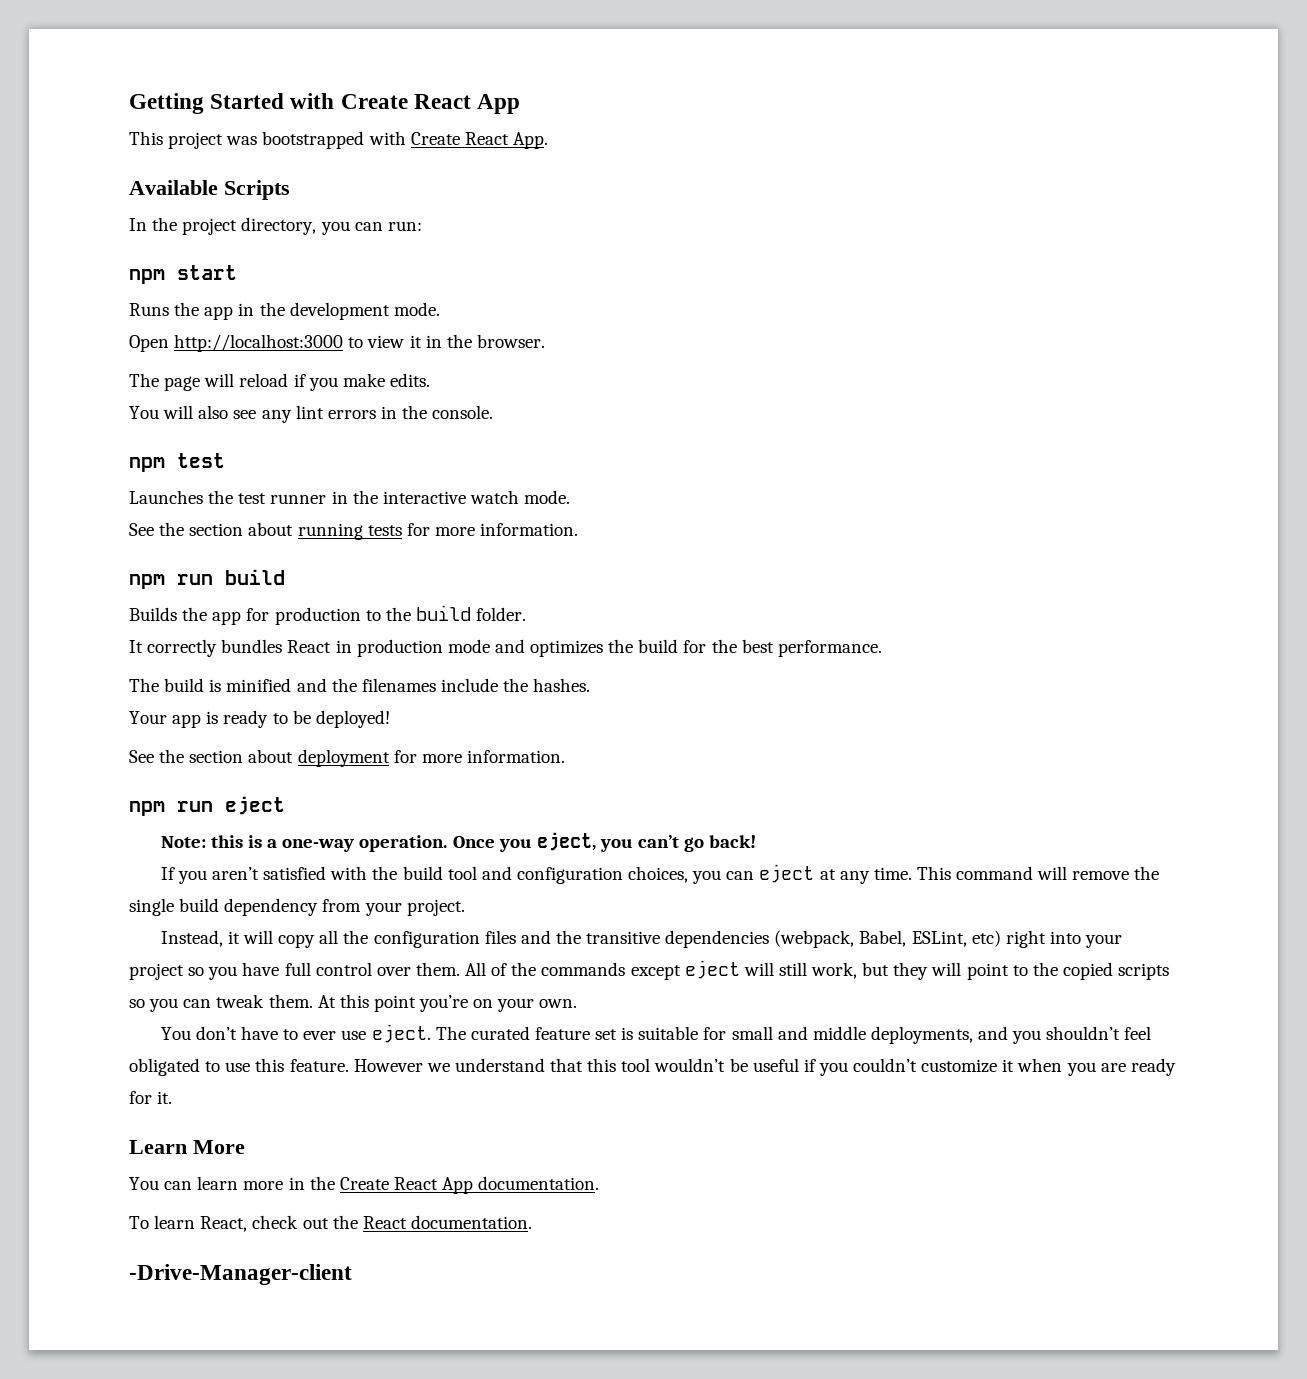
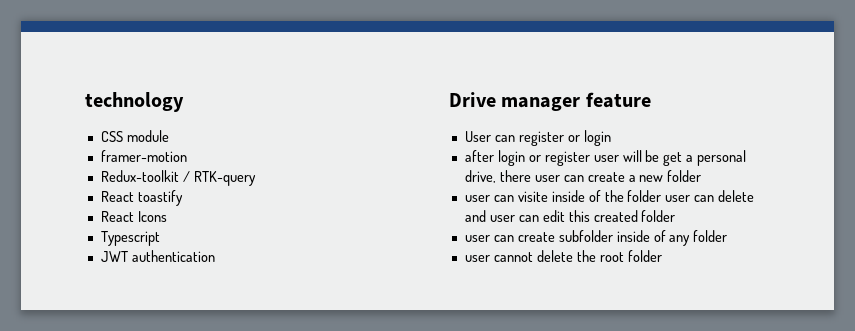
- Getting Started with Create React App
- This project was bootstrapped with Create React App.
- Available Scripts
- In the project directory, you can run:
- npm start
- Runs the app in the development mode.
- Open http://localhost:3000 to view it in the browser.
- The page will reload if you make edits.
- You will also see any lint errors in the console.
- npm test
- Launches the test runner in the interactive watch mode.
- See the section about running tests for more information.
- npm run build
- Builds the app for production to the build folder.
- It correctly bundles React in production mode and optimizes the build for the best performance.
- The build is minified and the filenames include the hashes.
- Your app is ready to be deployed!
- See the section about deployment for more information.
- npm run eject
- Note: this is a one-way operation. Once you eject, you can’t go back!
- If you aren’t satisfied with the build tool and configuration choices, you can eject at any time. This command will remove the single build dependency from your project.
- Instead, it will copy all the configuration files and the transitive dependencies (webpack, Babel, ESLint, etc) right into your project so you have full control over them. All of the commands except eject will still work, but they will point to the copied scripts so you can tweak them. At this point you’re on your own.
- You don’t have to ever use eject. The curated feature set is suitable for small and middle deployments, and you shouldn’t feel obligated to use this feature. However we understand that this tool wouldn’t be useful if you couldn’t customize it when you are ready for it.
- Learn More
- You can learn more in the Create React App documentation.
- To learn React, check out the React documentation.
- -Drive-Manager-client
+ technology
+ CSS module
+ framer-motion
+ Redux-toolkit / RTK-query
+ React toastify
+ React Icons
+ Typescript
+ JWT authentication
+ Drive manager feature
+ User can register or login
+ after login or register user will be get a personal drive, there user can create a new folder
+ user can visite inside of the folder user can delete and user can edit this created folder
+ user can create subfolder inside of any folder
+ user cannot delete the root folder

